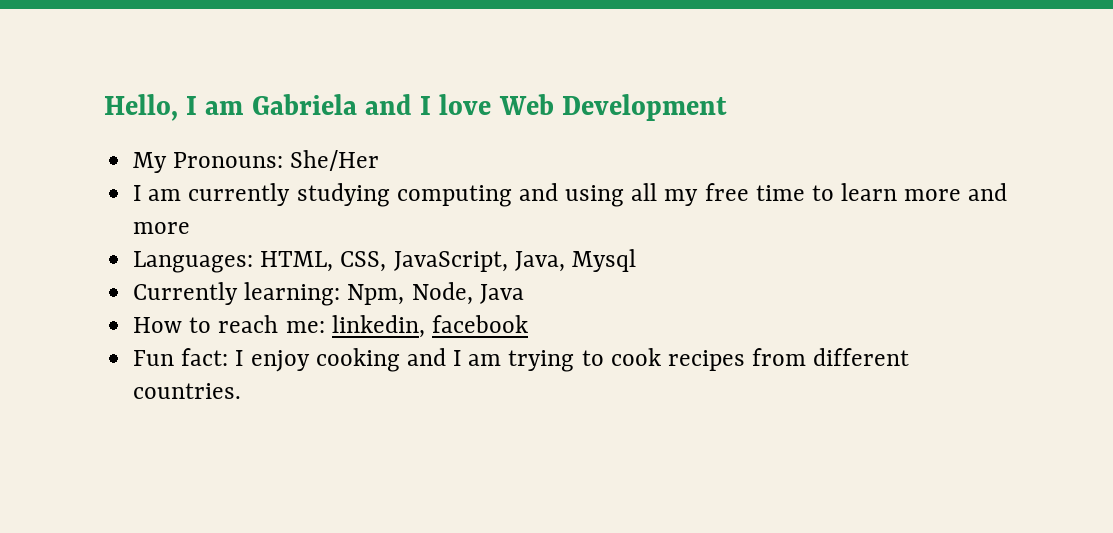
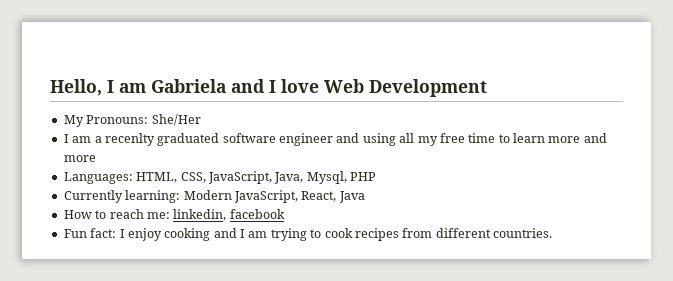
- I am currently studying computing and using all my free time to learn more and more
+ I am a recenlty graduated software engineer and using all my free time to learn more and more
- Languages: HTML, CSS, JavaScript, Java, Mysql
+ Languages: HTML, CSS, JavaScript, Java, Mysql, PHP
- Currently learning: Npm, Node, Java
+ Currently learning: Modern JavaScript, React, Java

